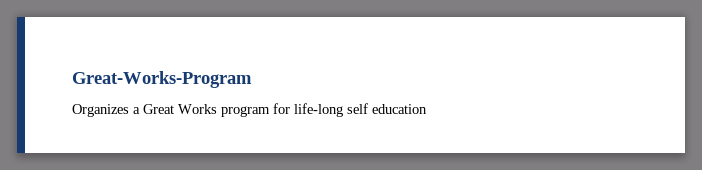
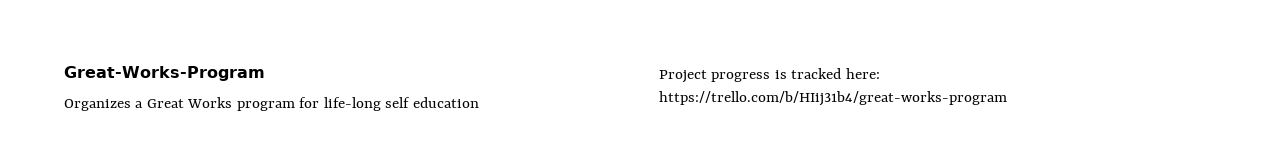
+ Project progress is tracked here: https://trello.com/b/HIij31b4/great-works-program

